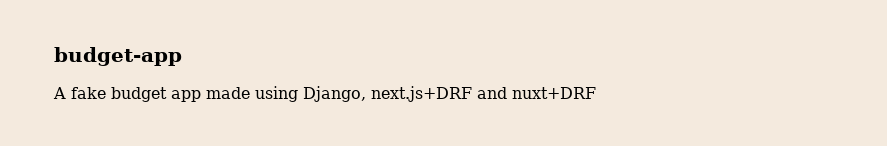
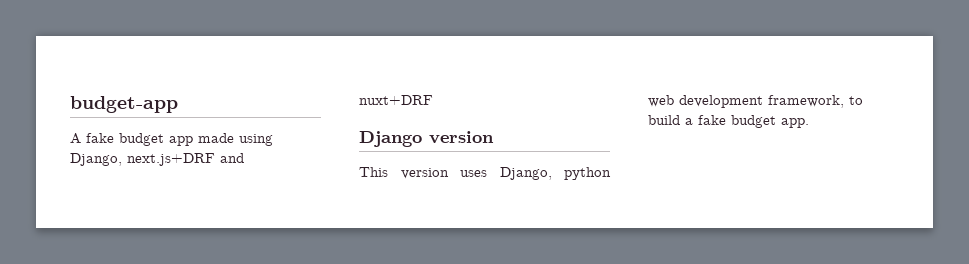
+ Django version
+ This version uses Django, python web development framework, to build a fake budget app.

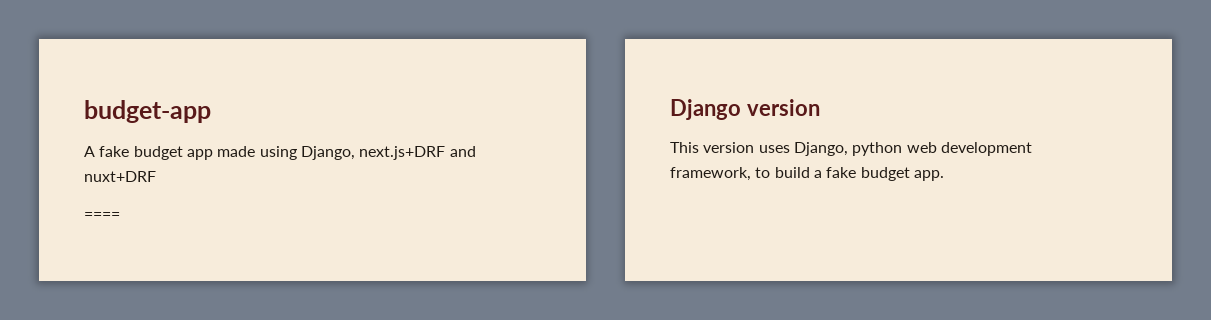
+ ====

